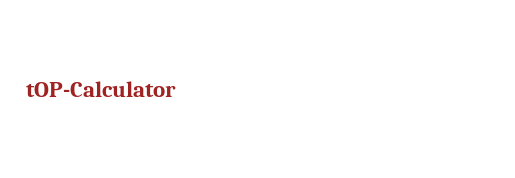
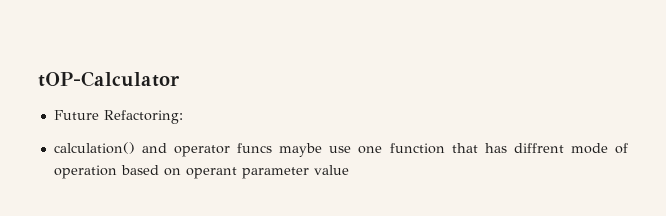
+ Future Refactoring:
+ calculation() and operator funcs maybe use one function that has diffrent mode of operation based on operant parameter value

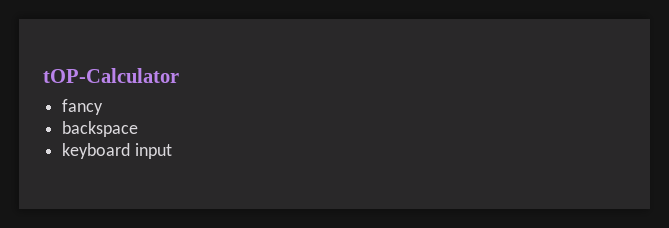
- Future Refactoring:
- calculation() and operator funcs maybe use one function that has diffrent mode of operation based on operant parameter value
+ fancy
+ backspace
+ keyboard input

